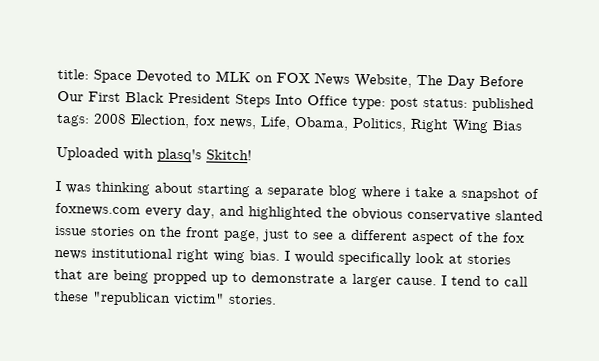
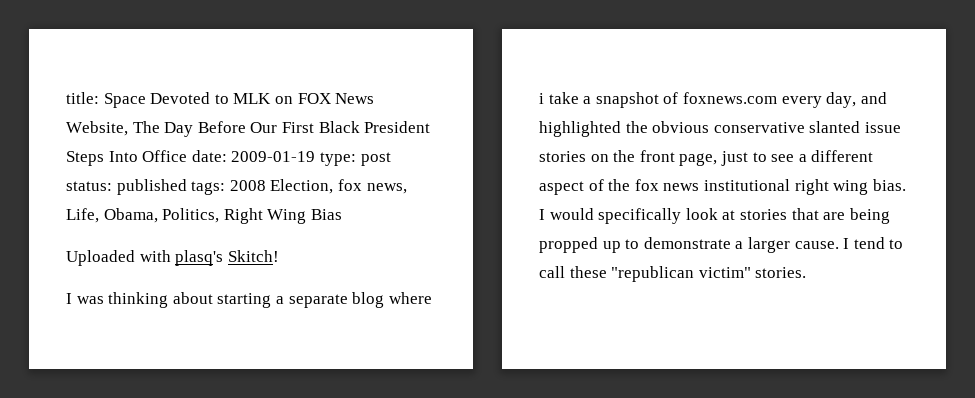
- title: Space Devoted to MLK on FOX News Website, The Day Before Our First Black President Steps Into Office type: post status: published tags: 2008 Election, fox news, Life, Obama, Politics, Right Wing Bias
+ title: Space Devoted to MLK on FOX News Website, The Day Before Our First Black President Steps Into Office date: 2009-01-19 type: post status: published tags: 2008 Election, fox news, Life, Obama, Politics, Right Wing Bias

